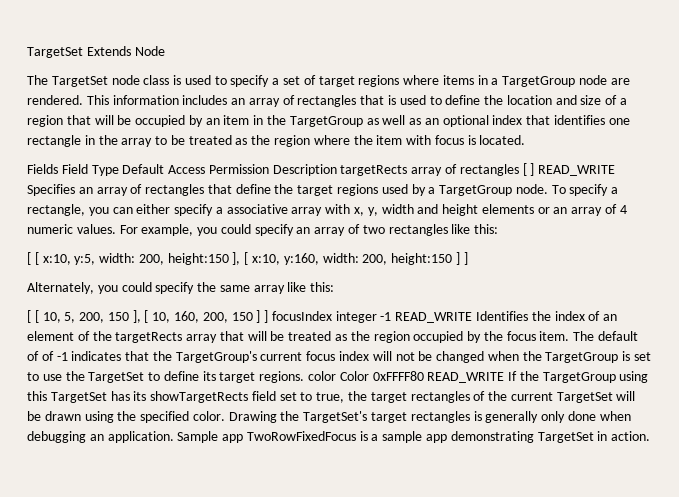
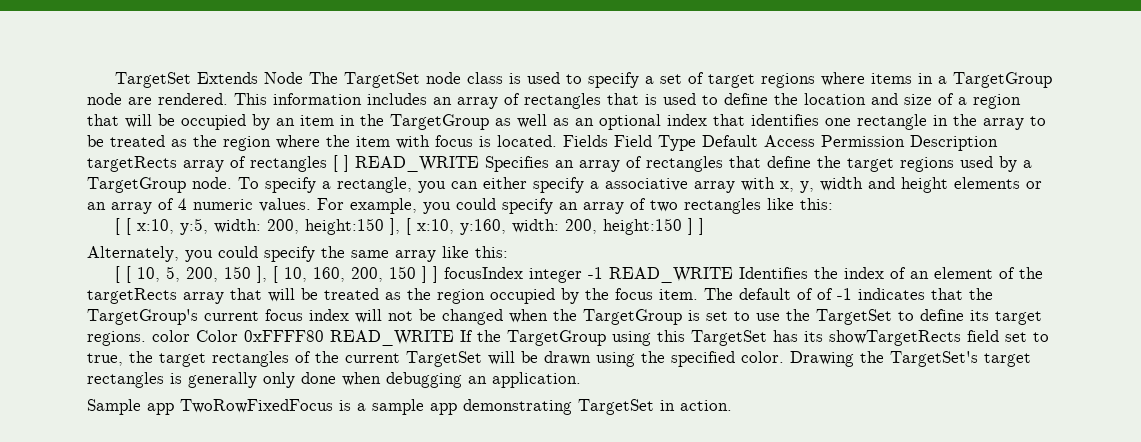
- TargetSet Extends Node
- The TargetSet node class is used to specify a set of target regions where items in a TargetGroup node are rendered.
+ TargetSet Extends Node The TargetSet node class is used to specify a set of target regions where items in a TargetGroup node are rendered.
- This information includes an array of rectangles that is used to define the location and size of a region that will be occupied by an item in the TargetGroup as well as an optional index that identifies one rectangle in the array to be treated as the region where the item with focus is located.
- Fields Field Type Default Access Permission Description targetRects array of rectangles [ ] READ_WRITE Specifies an array of rectangles that define the target regions used by a TargetGroup node.
+ This information includes an array of rectangles that is used to define the location and size of a region that will be occupied by an item in the TargetGroup as well as an optional index that identifies one rectangle in the array to be treated as the region where the item with focus is located. Fields Field Type Default Access Permission Description targetRects array of rectangles [ ] READ_WRITE Specifies an array of rectangles that define the target regions used by a TargetGroup node.
- Drawing the TargetSet's target rectangles is generally only done when debugging an application. Sample app TwoRowFixedFocus is a sample app demonstrating TargetSet in action.
+ Drawing the TargetSet's target rectangles is generally only done when debugging an application.
+ Sample app TwoRowFixedFocus is a sample app demonstrating TargetSet in action.

